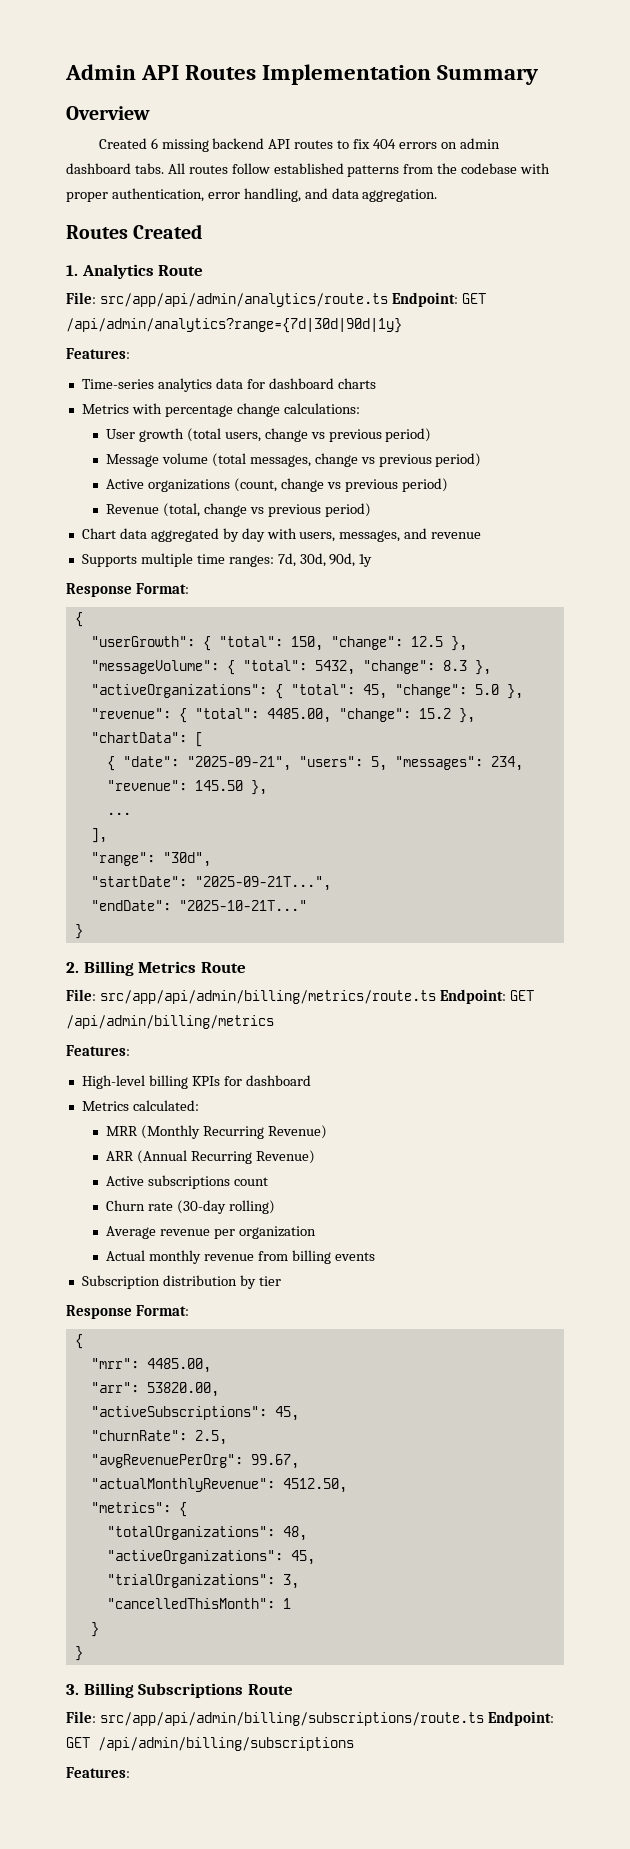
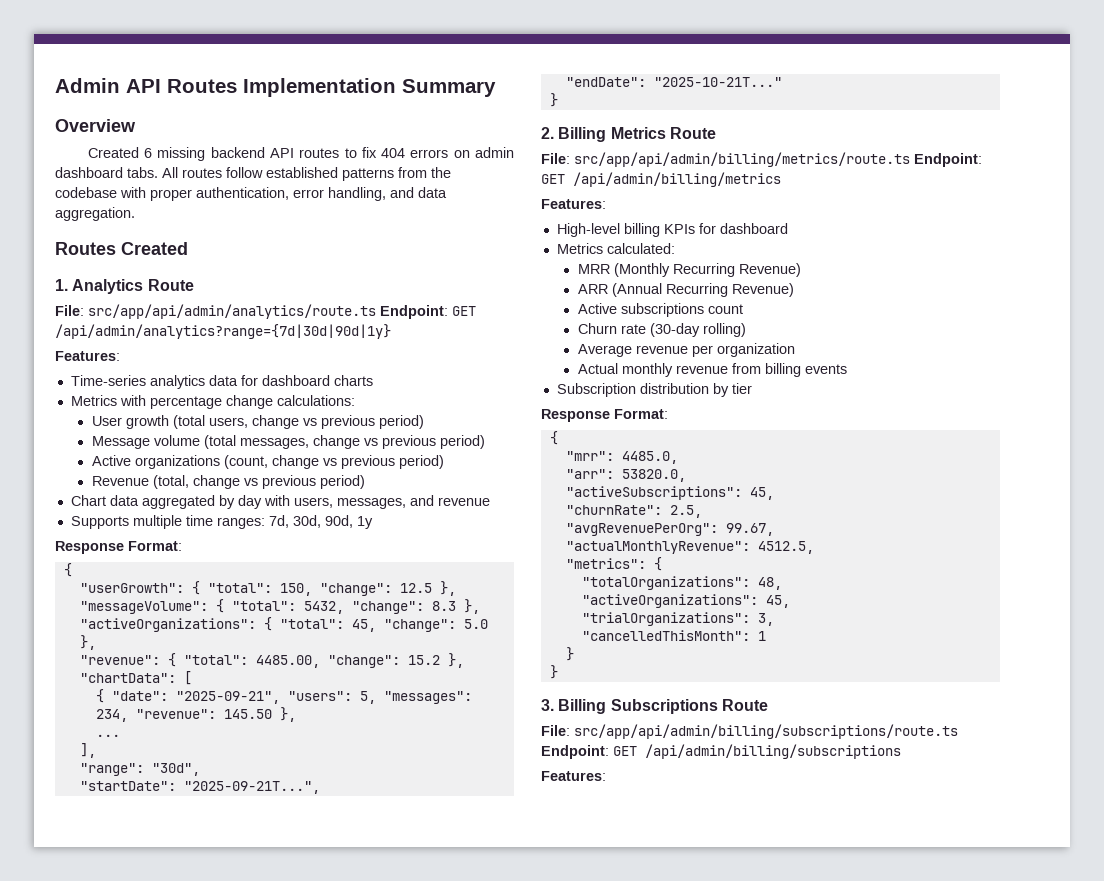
- "mrr": 4485.00,
+ "mrr": 4485.0,
- "arr": 53820.00,
+ "arr": 53820.0,
- "actualMonthlyRevenue": 4512.50,
+ "actualMonthlyRevenue": 4512.5,

